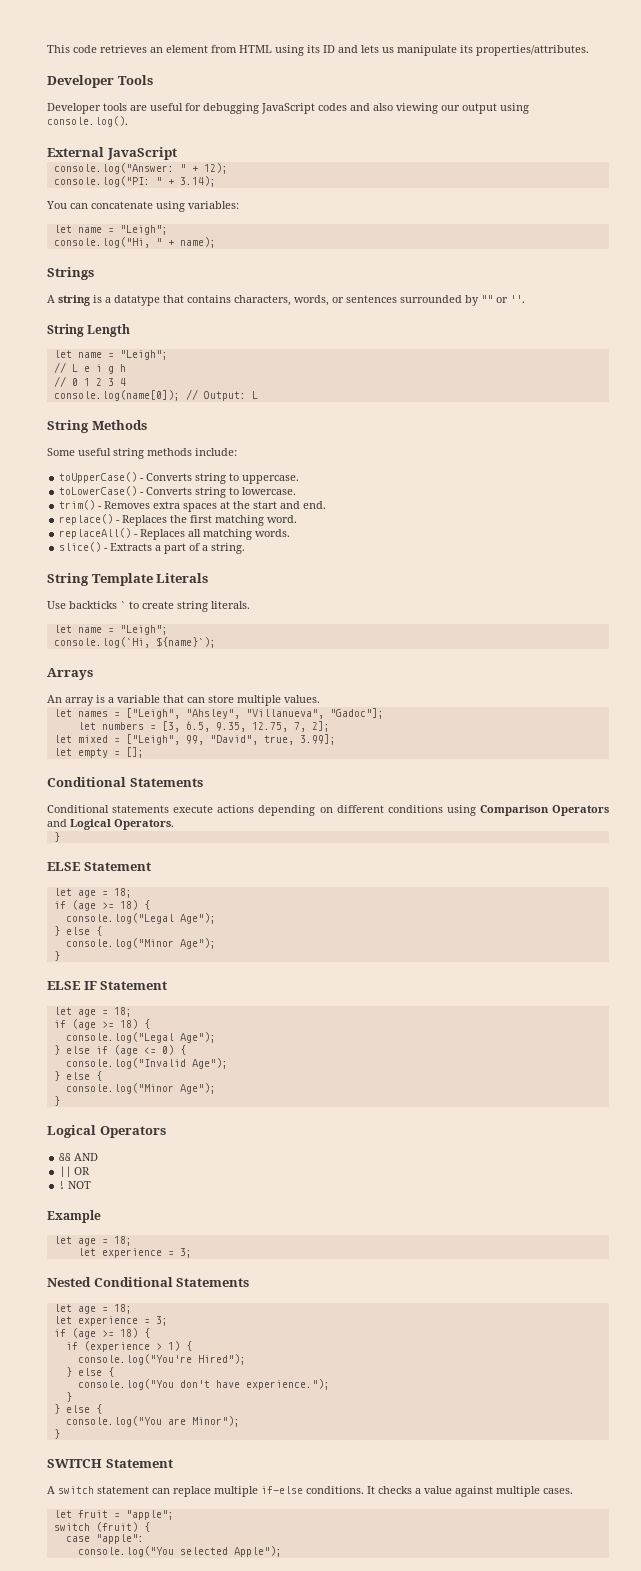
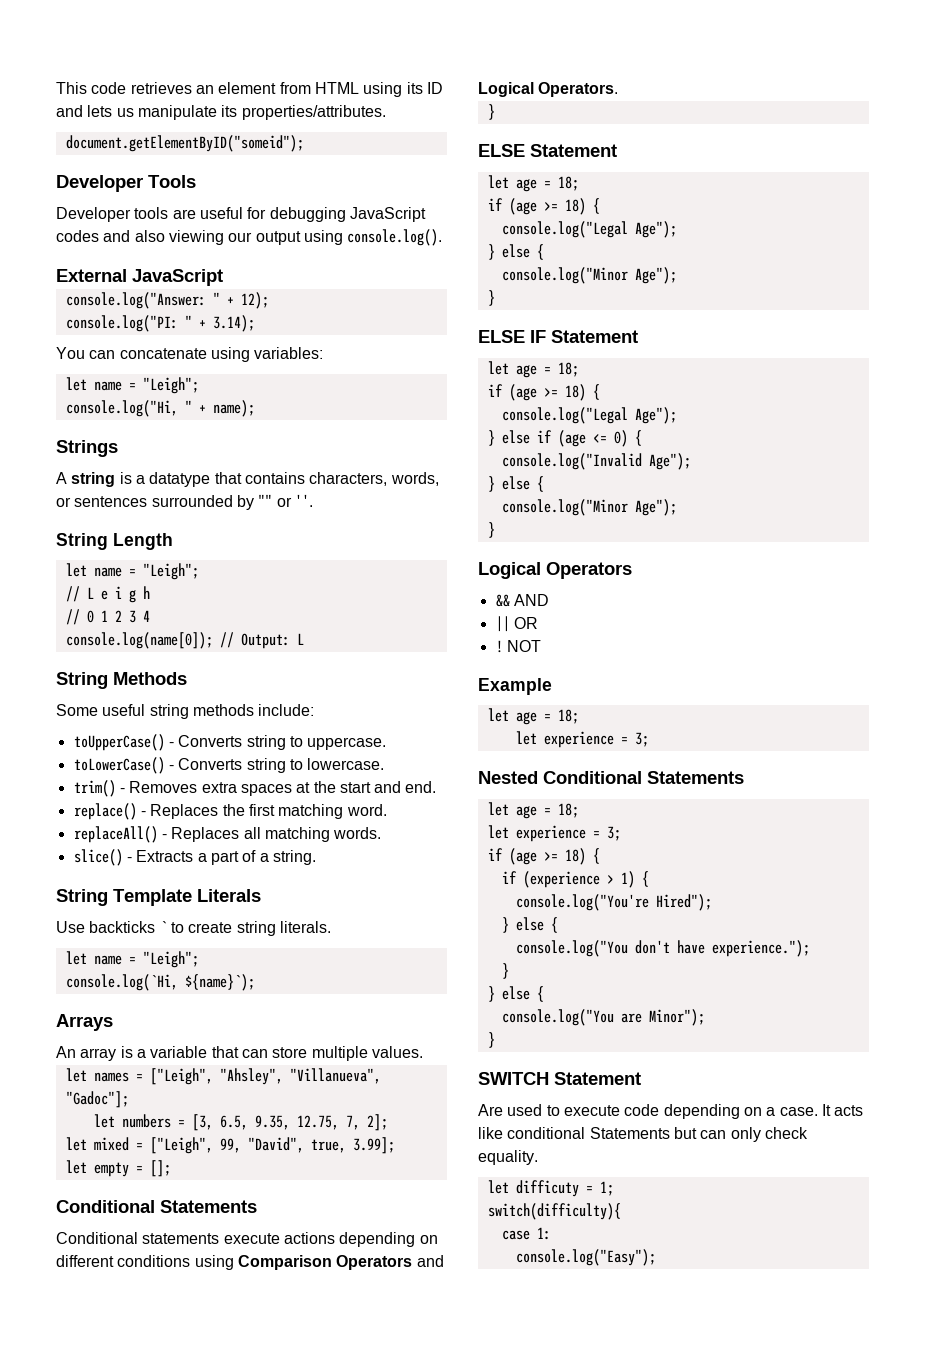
+ document.getElementByID("someid");
- A switch statement can replace multiple if-else conditions. It checks a value against multiple cases.
- let fruit = "apple";
- switch (fruit) {
- case "apple":
- console.log("You selected Apple");
+ Are used to execute code depending on a case. It acts like conditional Statements but can only check equality.
+ let difficuty = 1;
+ switch(difficulty){
+ case 1:
+ console.log("Easy");

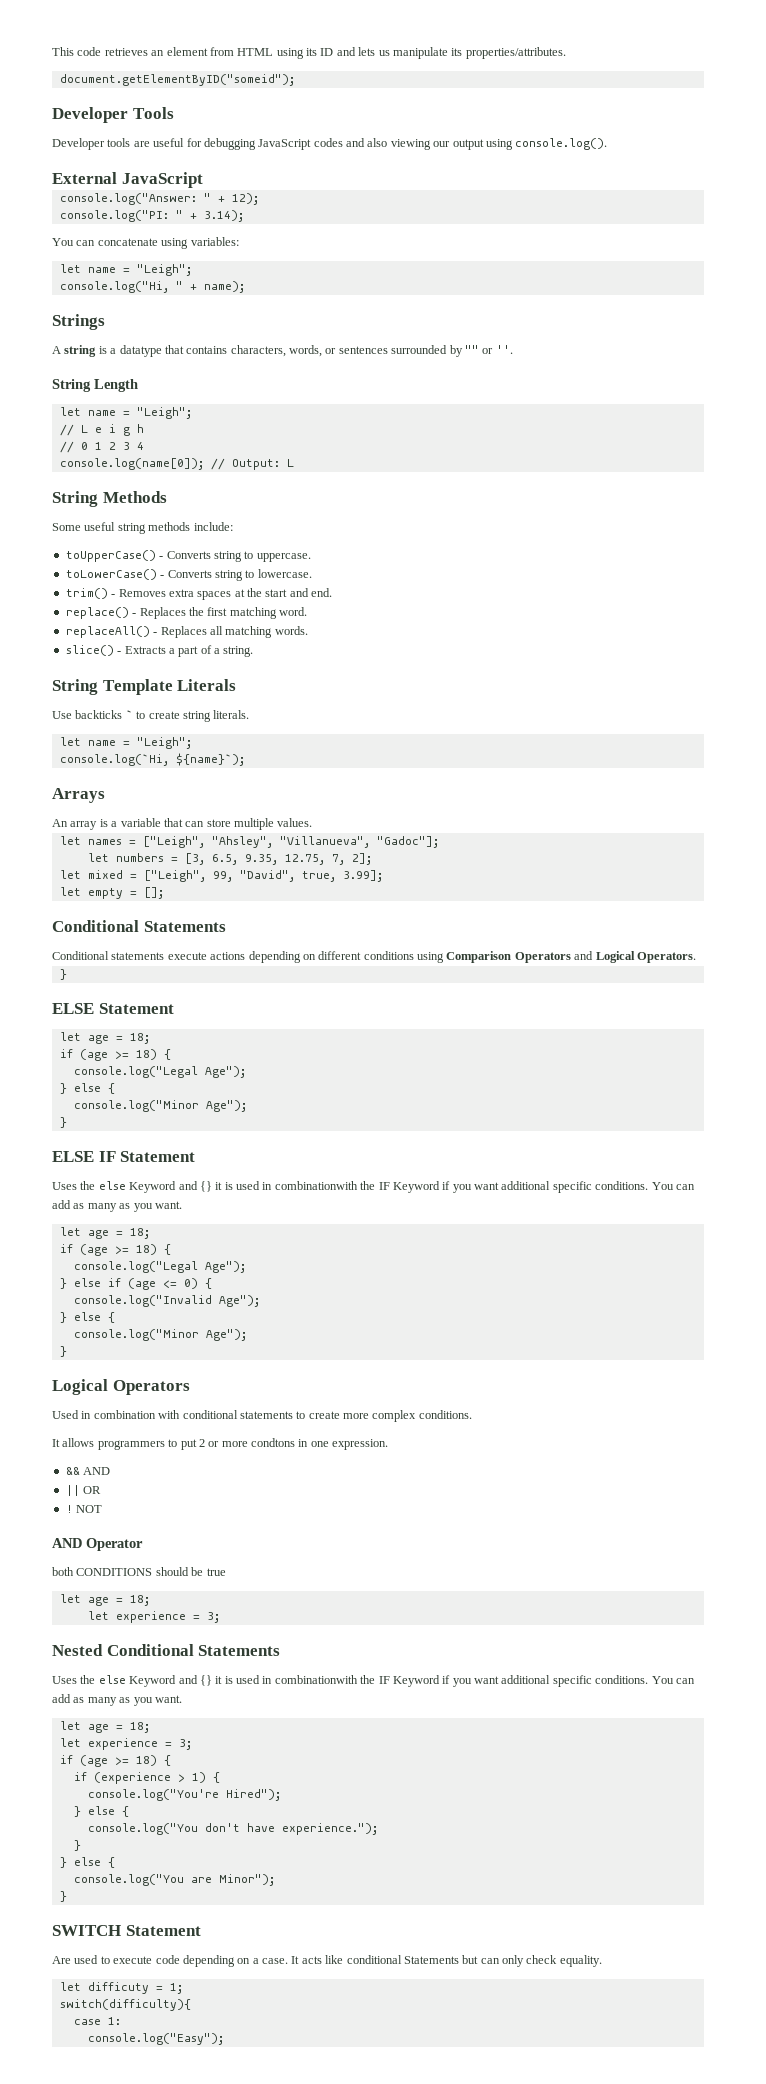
  ELSE IF Statement
+ Uses the else Keyword and {} it is used in combinationwith the IF Keyword if you want additional specific conditions. You can add as many as you want.
+ Used in combination with conditional statements to create more complex conditions.
+ It allows programmers to put 2 or more condtons in one expression.
- Example
+ AND Operator
+ both CONDITIONS should be true
  Nested Conditional Statements
+ Uses the else Keyword and {} it is used in combinationwith the IF Keyword if you want additional specific conditions. You can add as many as you want.

